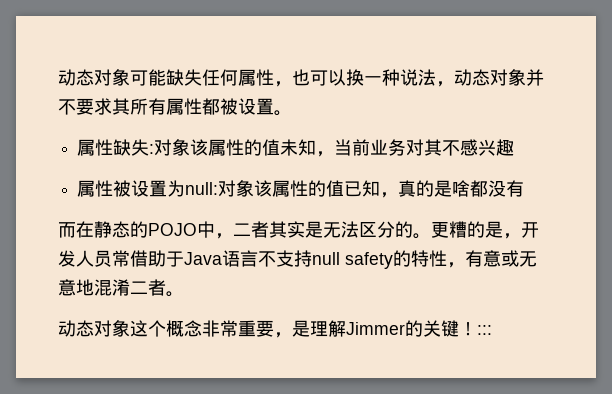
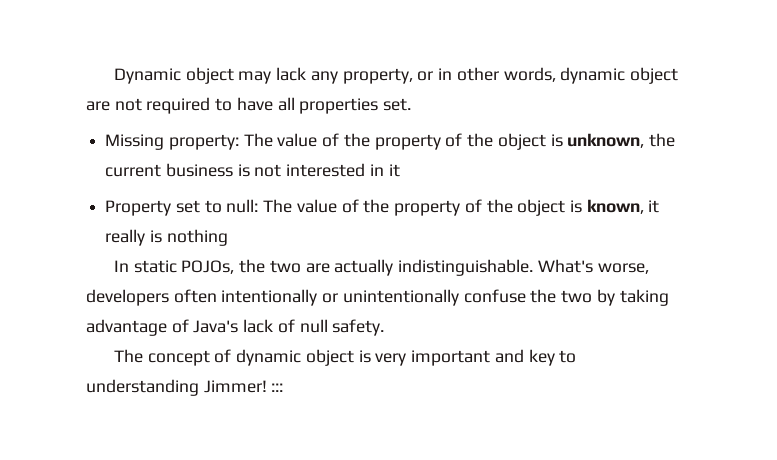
- 动态对象可能缺失任何属性，也可以换一种说法，动态对象并不要求其所有属性都被设置。
- 属性缺失:对象该属性的值未知，当前业务对其不感兴趣
- 属性被设置为null:对象该属性的值已知，真的是啥都没有
- 而在静态的POJO中，二者其实是无法区分的。更糟的是，开发人员常借助于Java语言不支持null safety的特性，有意或无意地混淆二者。
- 动态对象这个概念非常重要，是理解Jimmer的关键！:::
+ Dynamic object may lack any property, or in other words, dynamic object are not required to have all properties set.
+ Missing property: The value of the property of the object is unknown, the current business is not interested in it
+ Property set to null: The value of the property of the object is known, it really is nothing
+ In static POJOs, the two are actually indistinguishable. What's worse, developers often intentionally or unintentionally confuse the two by taking advantage of Java's lack of null safety.
+ The concept of dynamic object is very important and key to understanding Jimmer! :::

